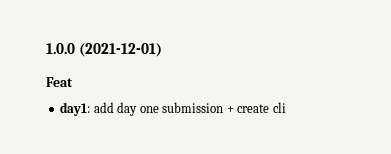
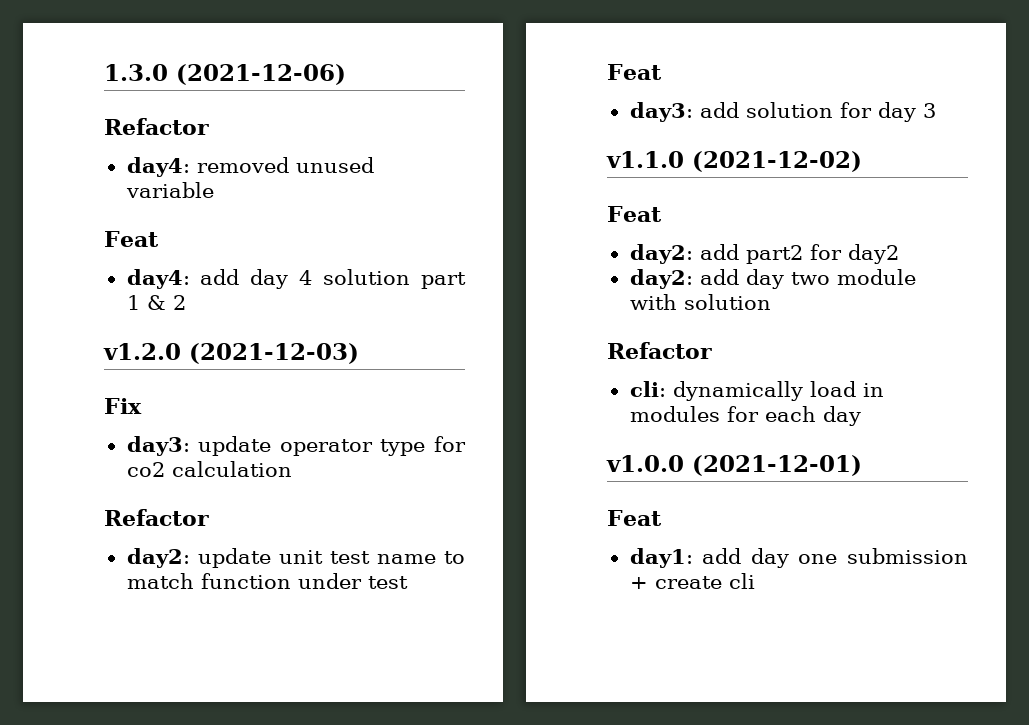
- 1.0.0 (2021-12-01)
+ 1.3.0 (2021-12-06)
+ Refactor
+ day4: removed unused variable
+ Feat
+ day4: add day 4 solution part 1 & 2
+ v1.2.0 (2021-12-03)
+ Fix
+ day3: update operator type for co2 calculation
+ Refactor
+ day2: update unit test name to match function under test
+ Feat
+ day3: add solution for day 3
+ v1.1.0 (2021-12-02)
+ Feat
+ day2: add part2 for day2
+ day2: add day two module with solution
+ Refactor
+ cli: dynamically load in modules for each day
+ v1.0.0 (2021-12-01)

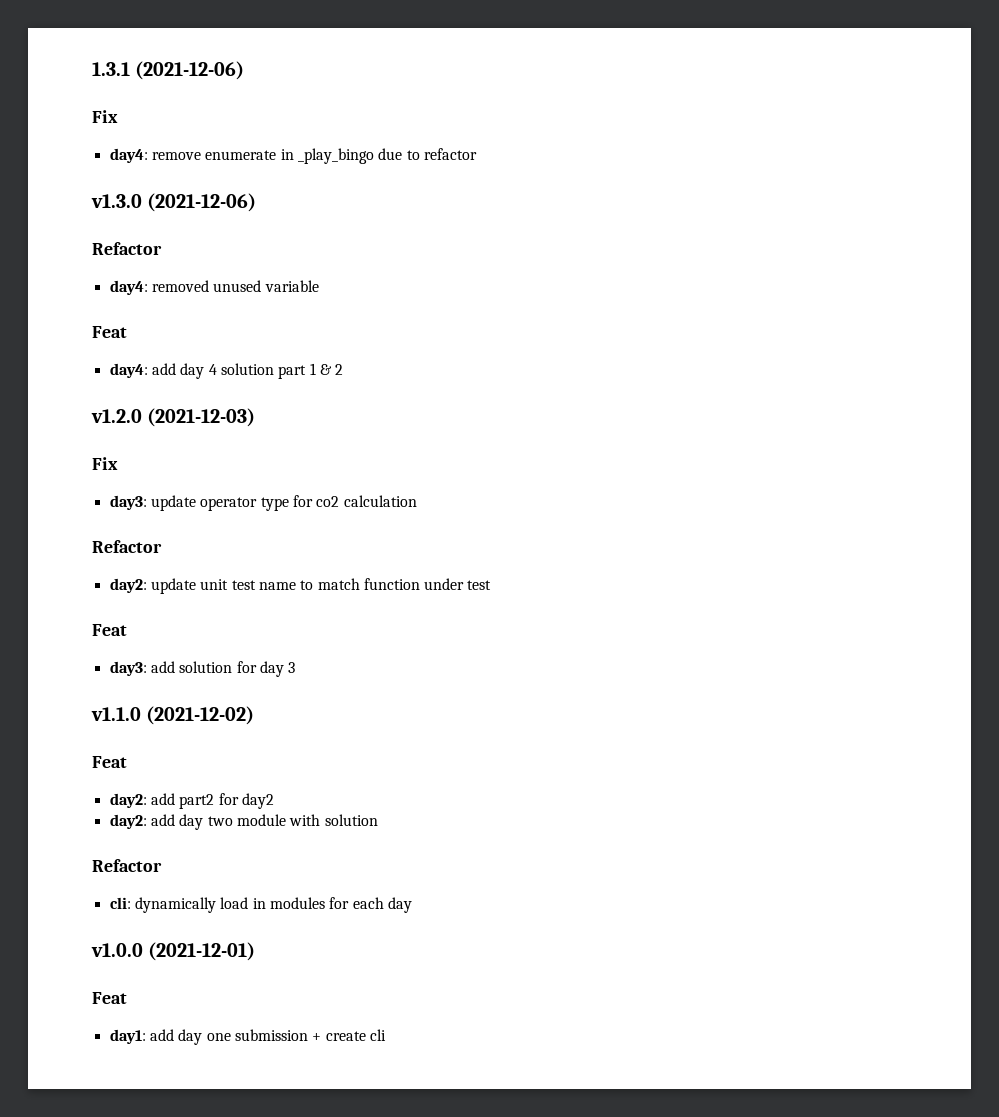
- 1.3.0 (2021-12-06)
+ 1.3.1 (2021-12-06)
+ Fix
+ day4: remove enumerate in _play_bingo due to refactor
+ v1.3.0 (2021-12-06)

